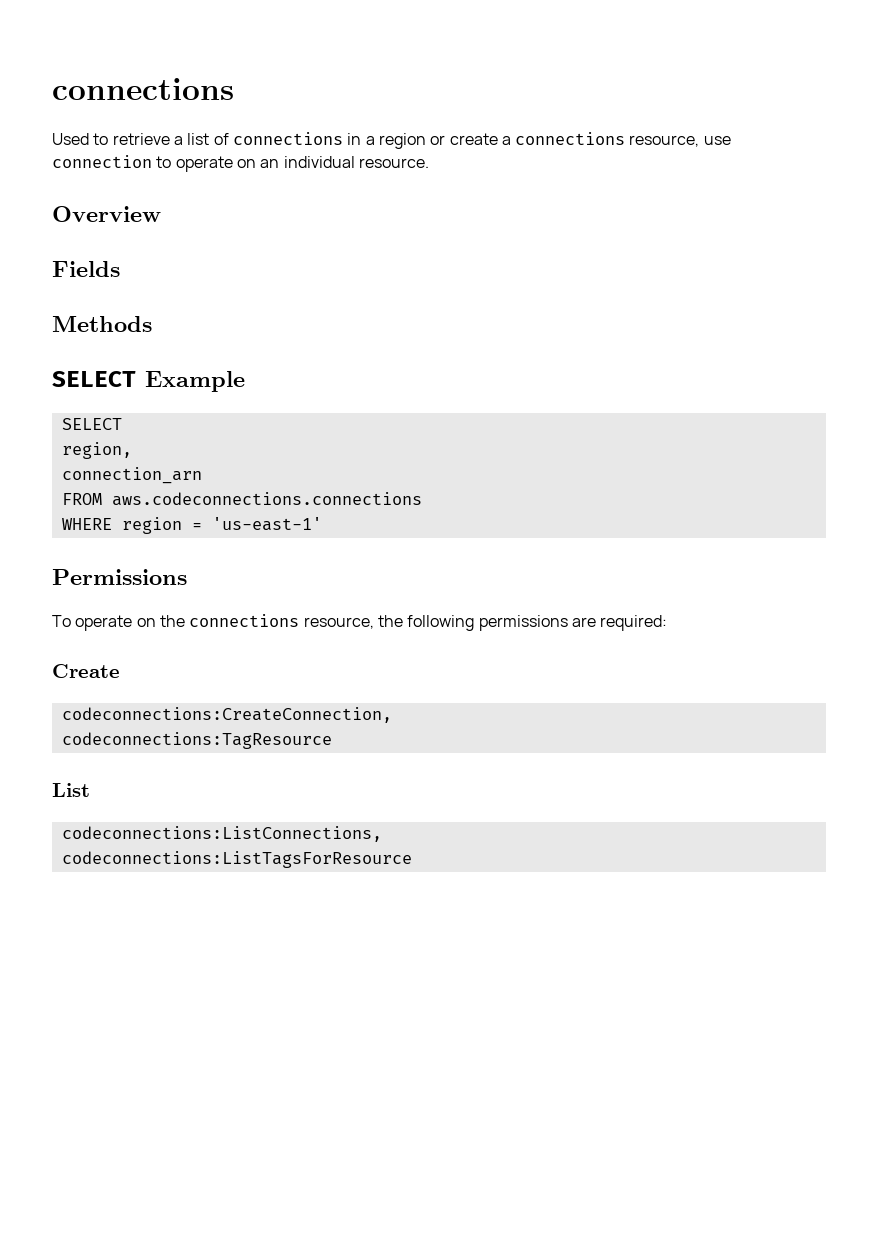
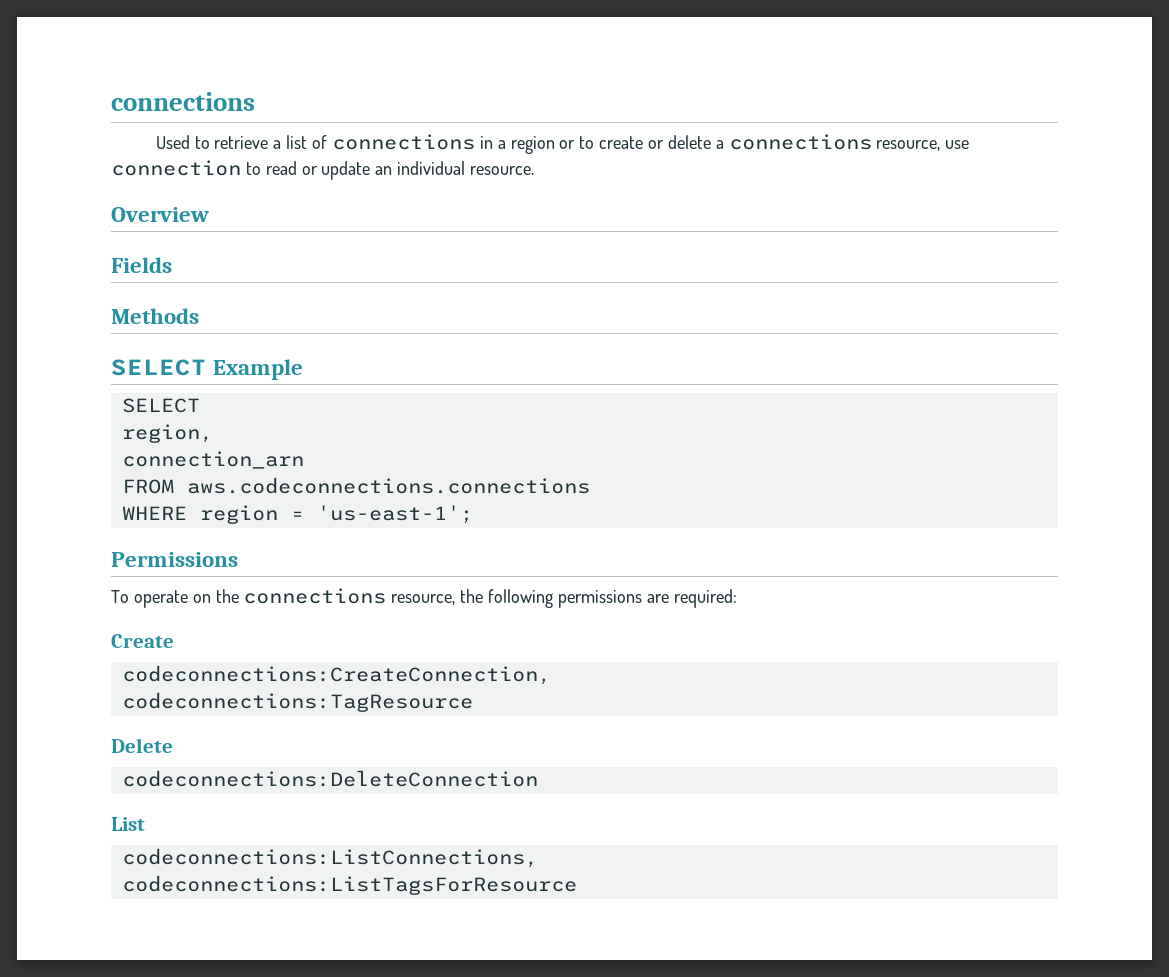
- Used to retrieve a list of connections in a region or create a connections resource, use connection to operate on an individual resource.
+ Used to retrieve a list of connections in a region or to create or delete a connections resource, use connection to read or update an individual resource.
- WHERE region = 'us-east-1'
+ WHERE region = 'us-east-1';
+ Delete
+ codeconnections:DeleteConnection

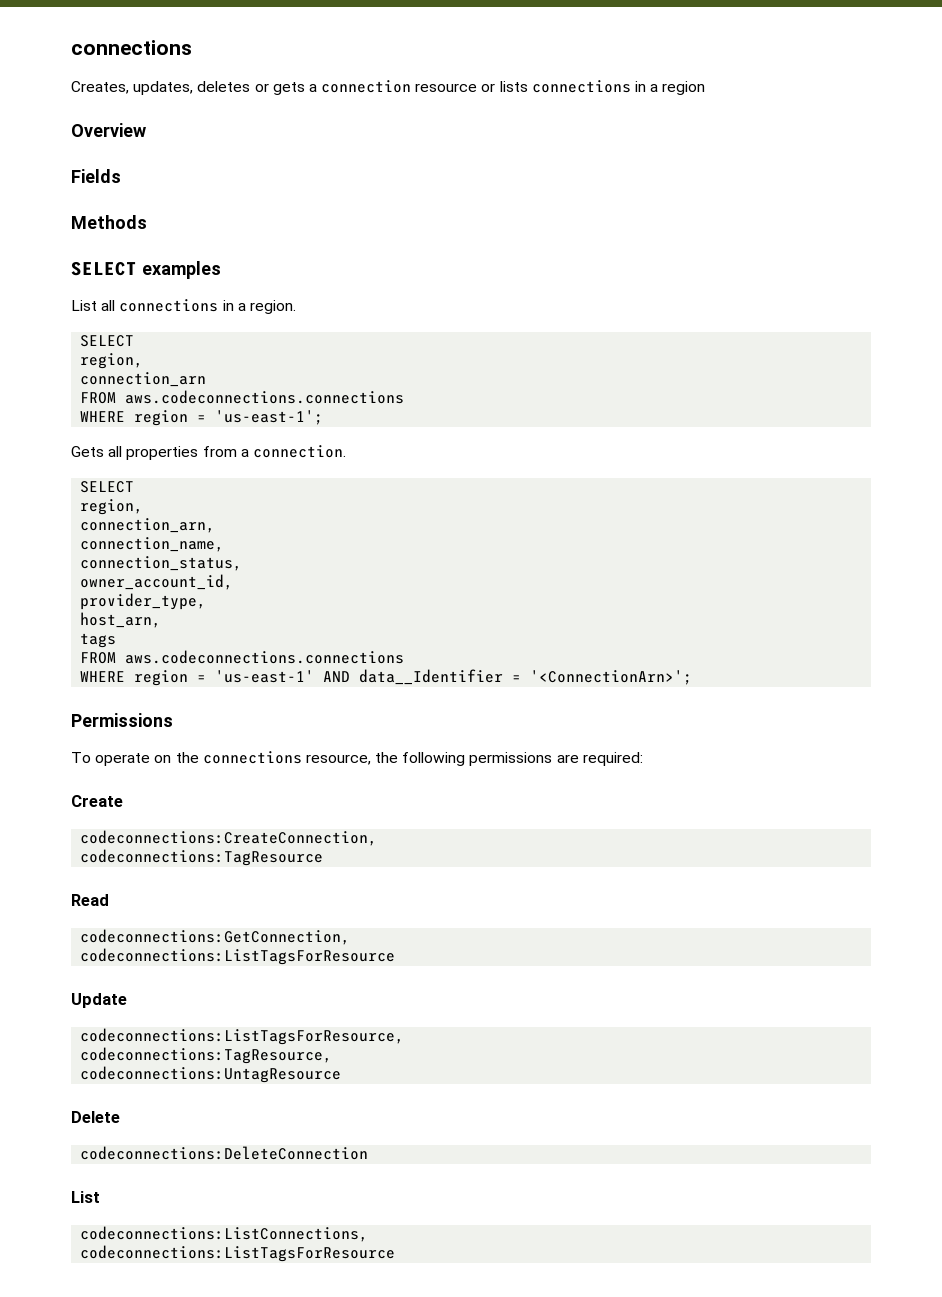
- Used to retrieve a list of connections in a region or to create or delete a connections resource, use connection to read or update an individual resource.
+ Creates, updates, deletes or gets a connection resource or lists connections in a region
  Overview
  Fields
  Methods
- SELECT Example
+ SELECT examples
+ List all connections in a region.
+ Gets all properties from a connection.
+ SELECT
+ region,
+ connection_arn,
+ connection_name,
+ connection_status,
+ owner_account_id,
+ provider_type,
+ host_arn,
+ tags
+ FROM aws.codeconnections.connections
+ WHERE region = 'us-east-1' AND data__Identifier = '<ConnectionArn>';
+ Read
+ codeconnections:GetConnection,
+ codeconnections:ListTagsForResource
+ Update
+ codeconnections:ListTagsForResource,
+ codeconnections:TagResource,
+ codeconnections:UntagResource

